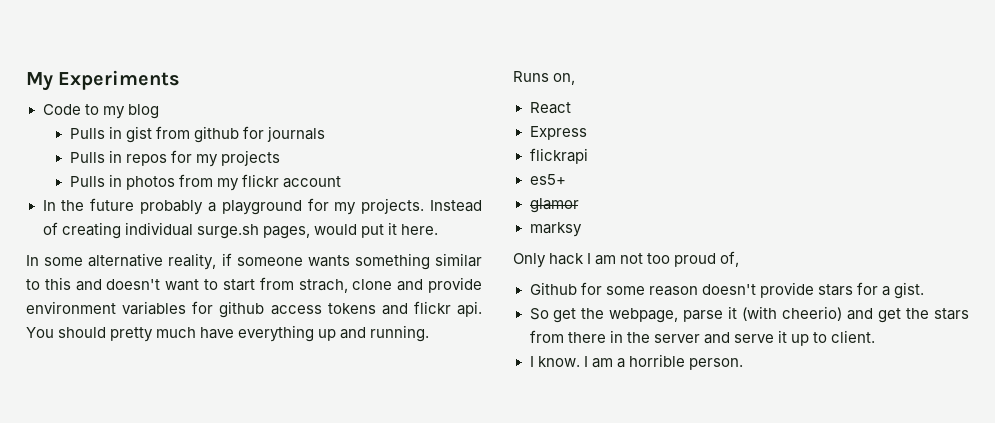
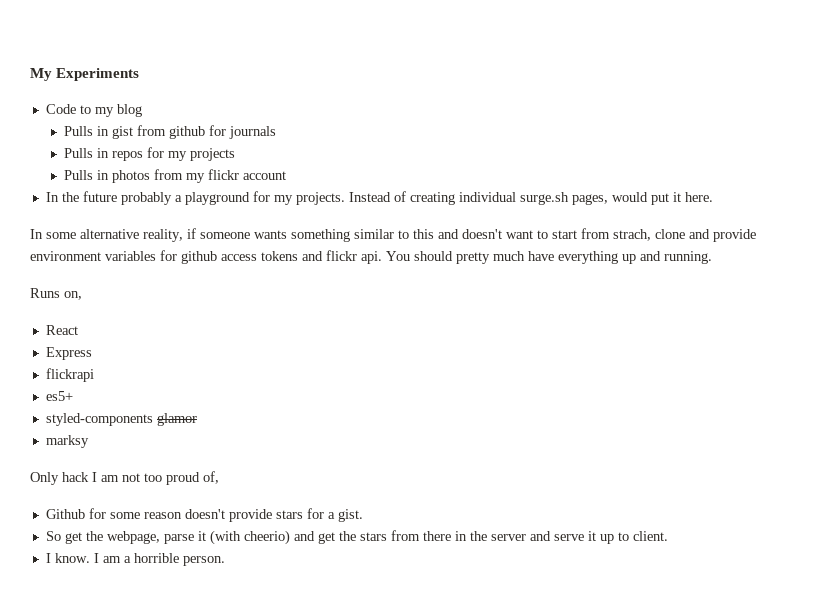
- glamor
+ styled-components glamor

